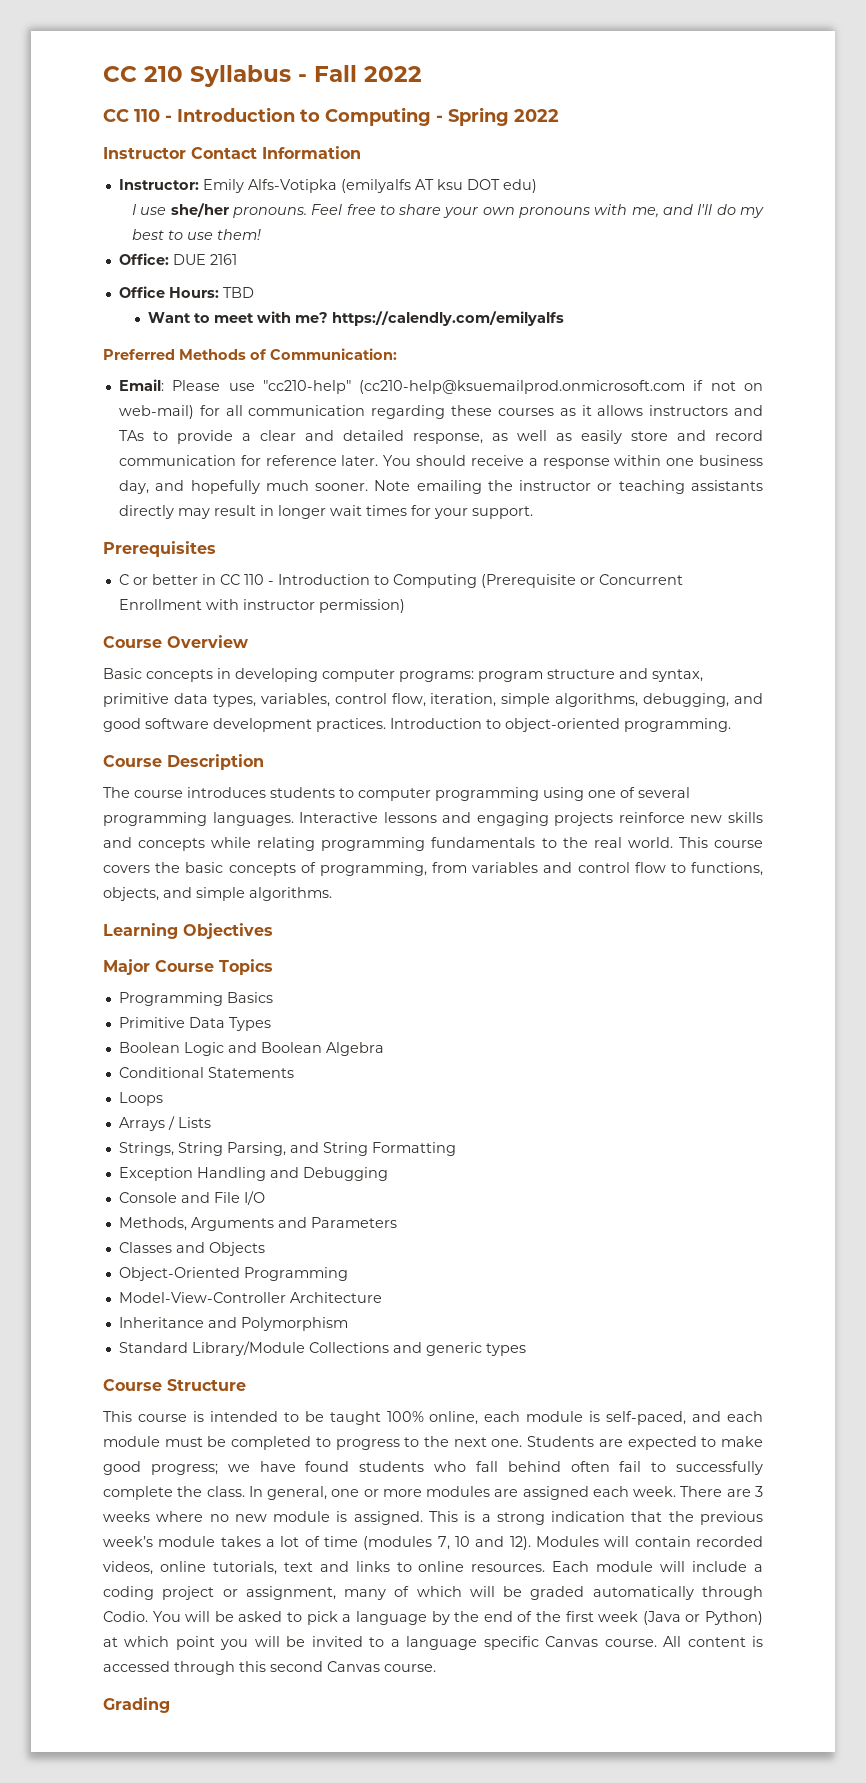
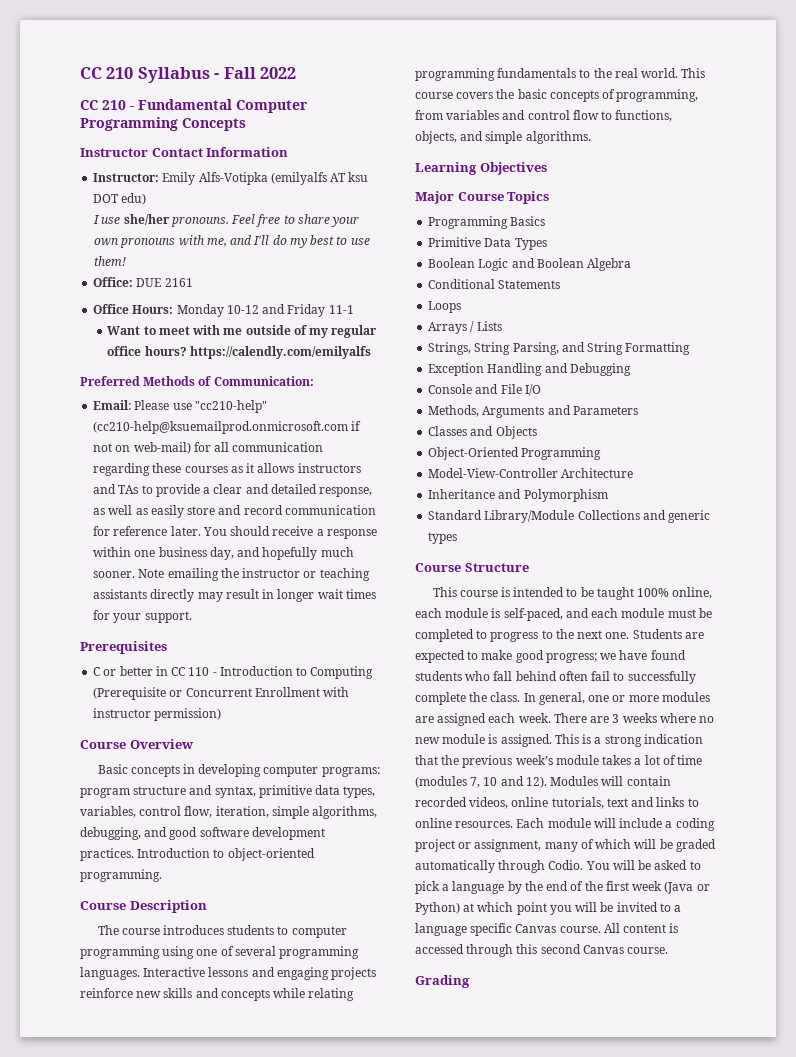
- CC 110 - Introduction to Computing - Spring 2022
+ CC 210 - Fundamental Computer Programming Concepts
- Office Hours: TBD
+ Office Hours: Monday 10-12 and Friday 11-1
- Want to meet with me? https://calendly.com/emilyalfs
+ Want to meet with me outside of my regular office hours? https://calendly.com/emilyalfs

